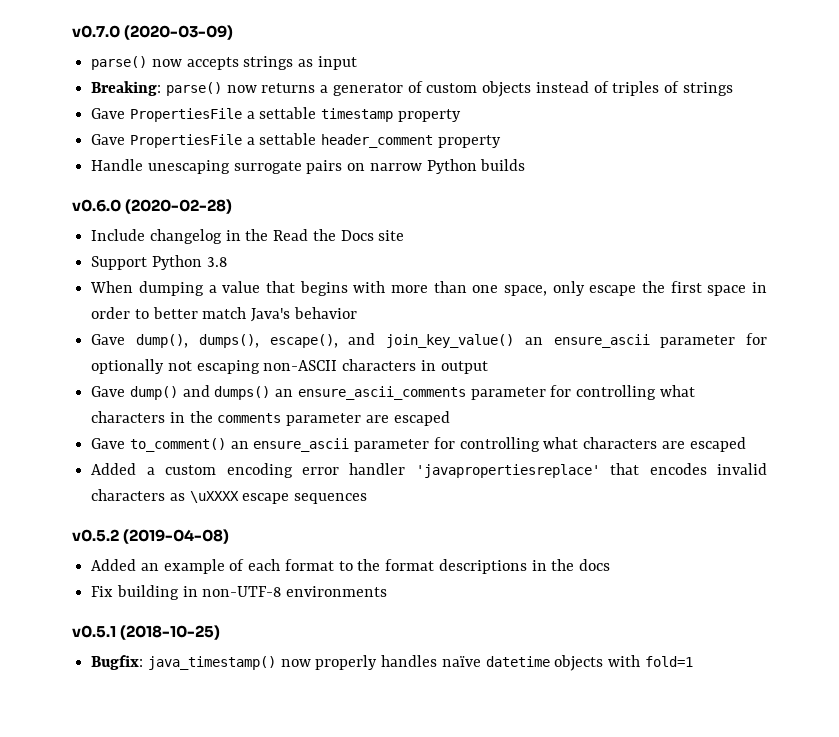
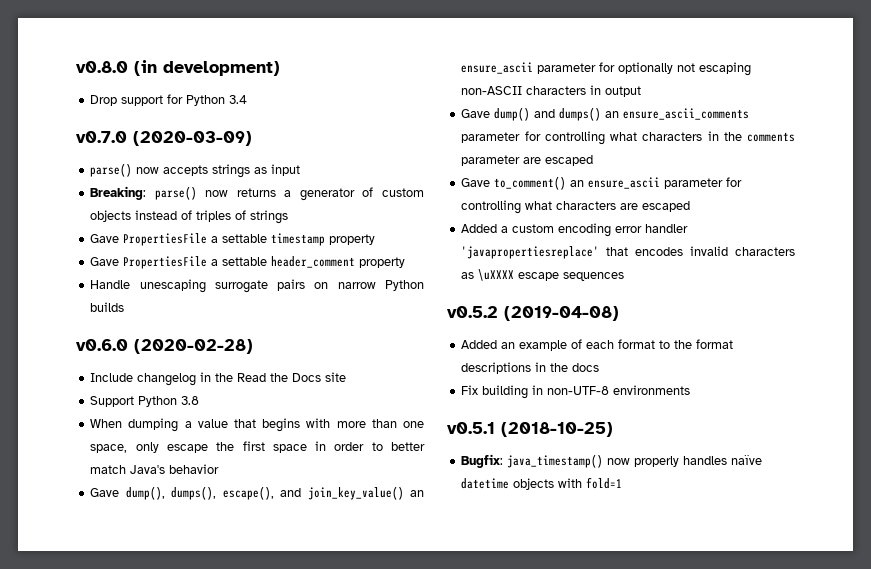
+ v0.8.0 (in development)
+ Drop support for Python 3.4

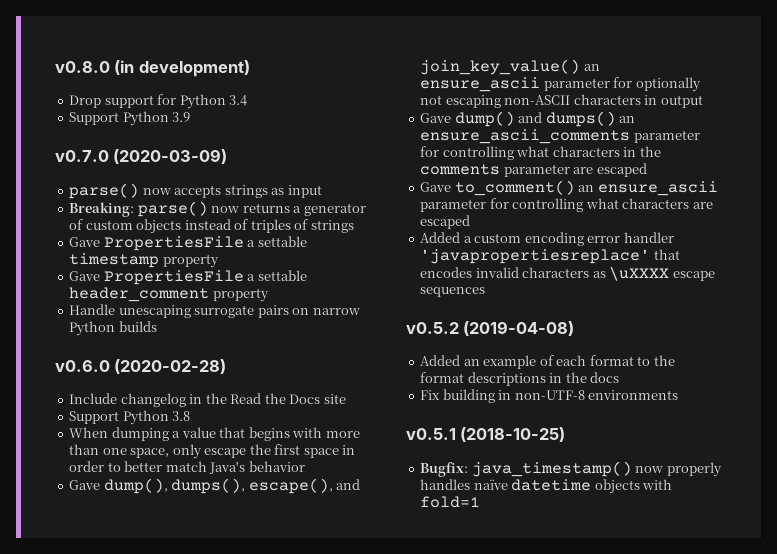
+ Support Python 3.9

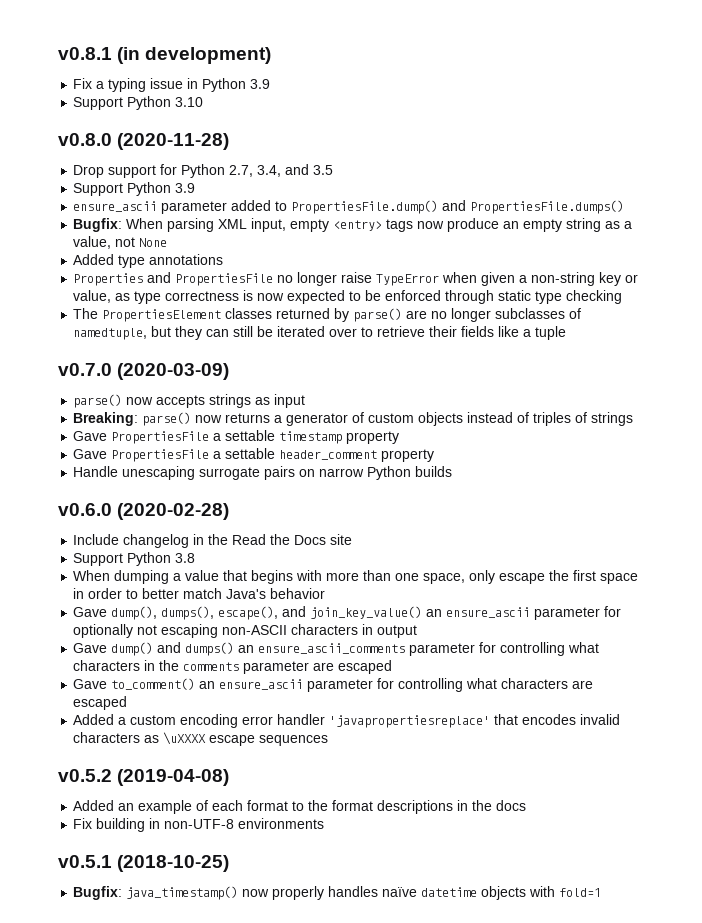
- v0.8.0 (in development)
+ v0.8.1 (in development)
+ Fix a typing issue in Python 3.9
+ Support Python 3.10
+ v0.8.0 (2020-11-28)
- Drop support for Python 3.4
+ Drop support for Python 2.7, 3.4, and 3.5
+ ensure_ascii parameter added to PropertiesFile.dump() and PropertiesFile.dumps()
+ Bugfix: When parsing XML input, empty <entry> tags now produce an empty string as a value, not None
+ Added type annotations
+ Properties and PropertiesFile no longer raise TypeError when given a non-string key or value, as type correctness is now expected to be enforced through static type checking
+ The PropertiesElement classes returned by parse() are no longer subclasses of namedtuple, but they can still be iterated over to retrieve their fields like a tuple

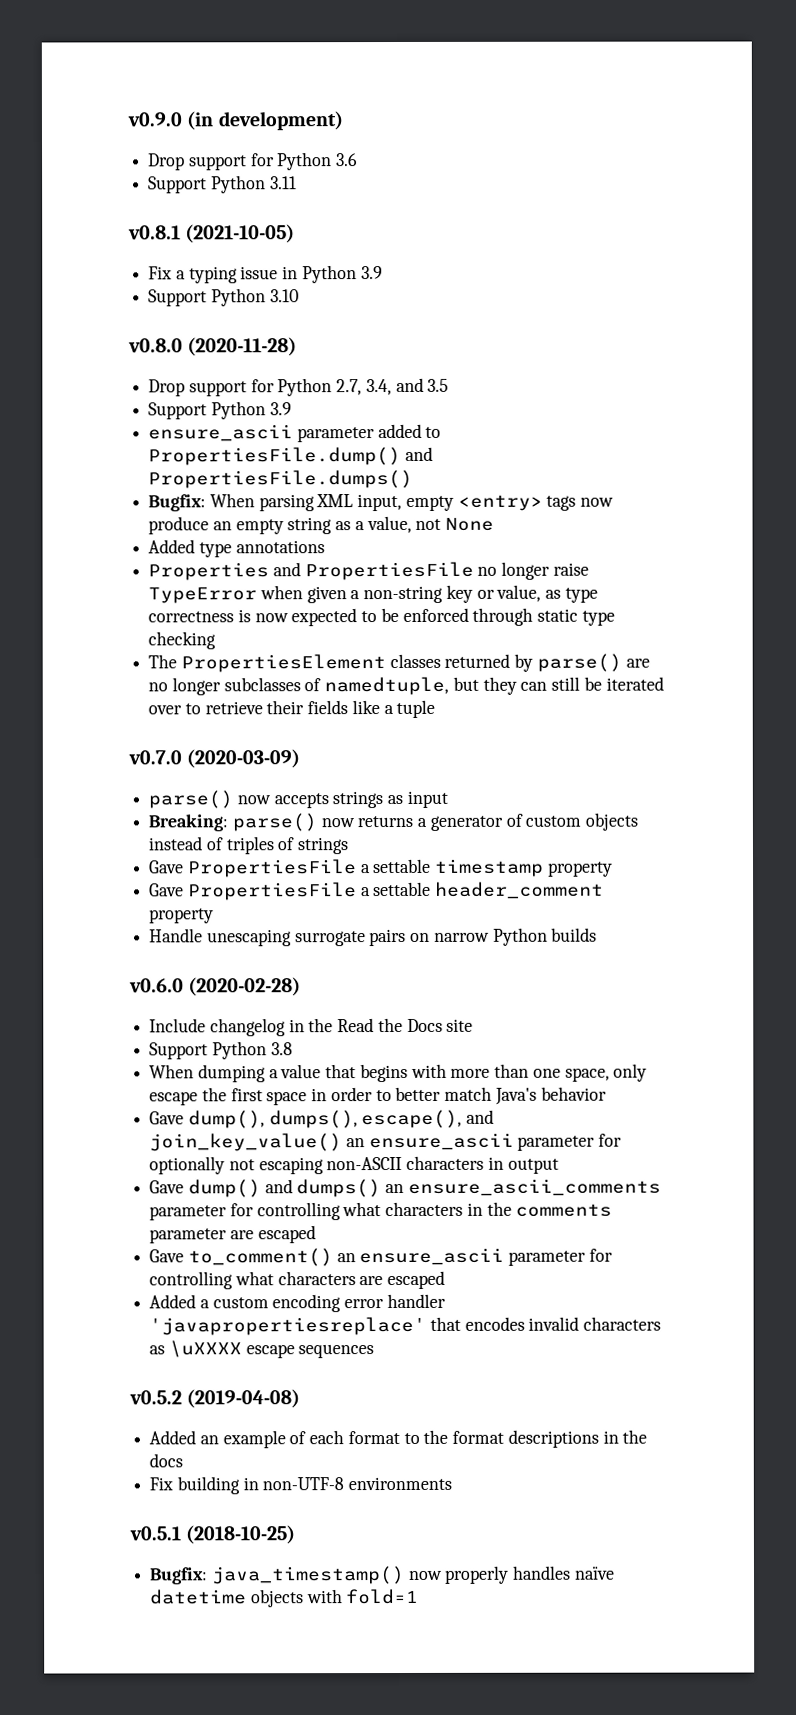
- v0.8.1 (in development)
+ v0.9.0 (in development)
+ Drop support for Python 3.6
+ Support Python 3.11
+ v0.8.1 (2021-10-05)

